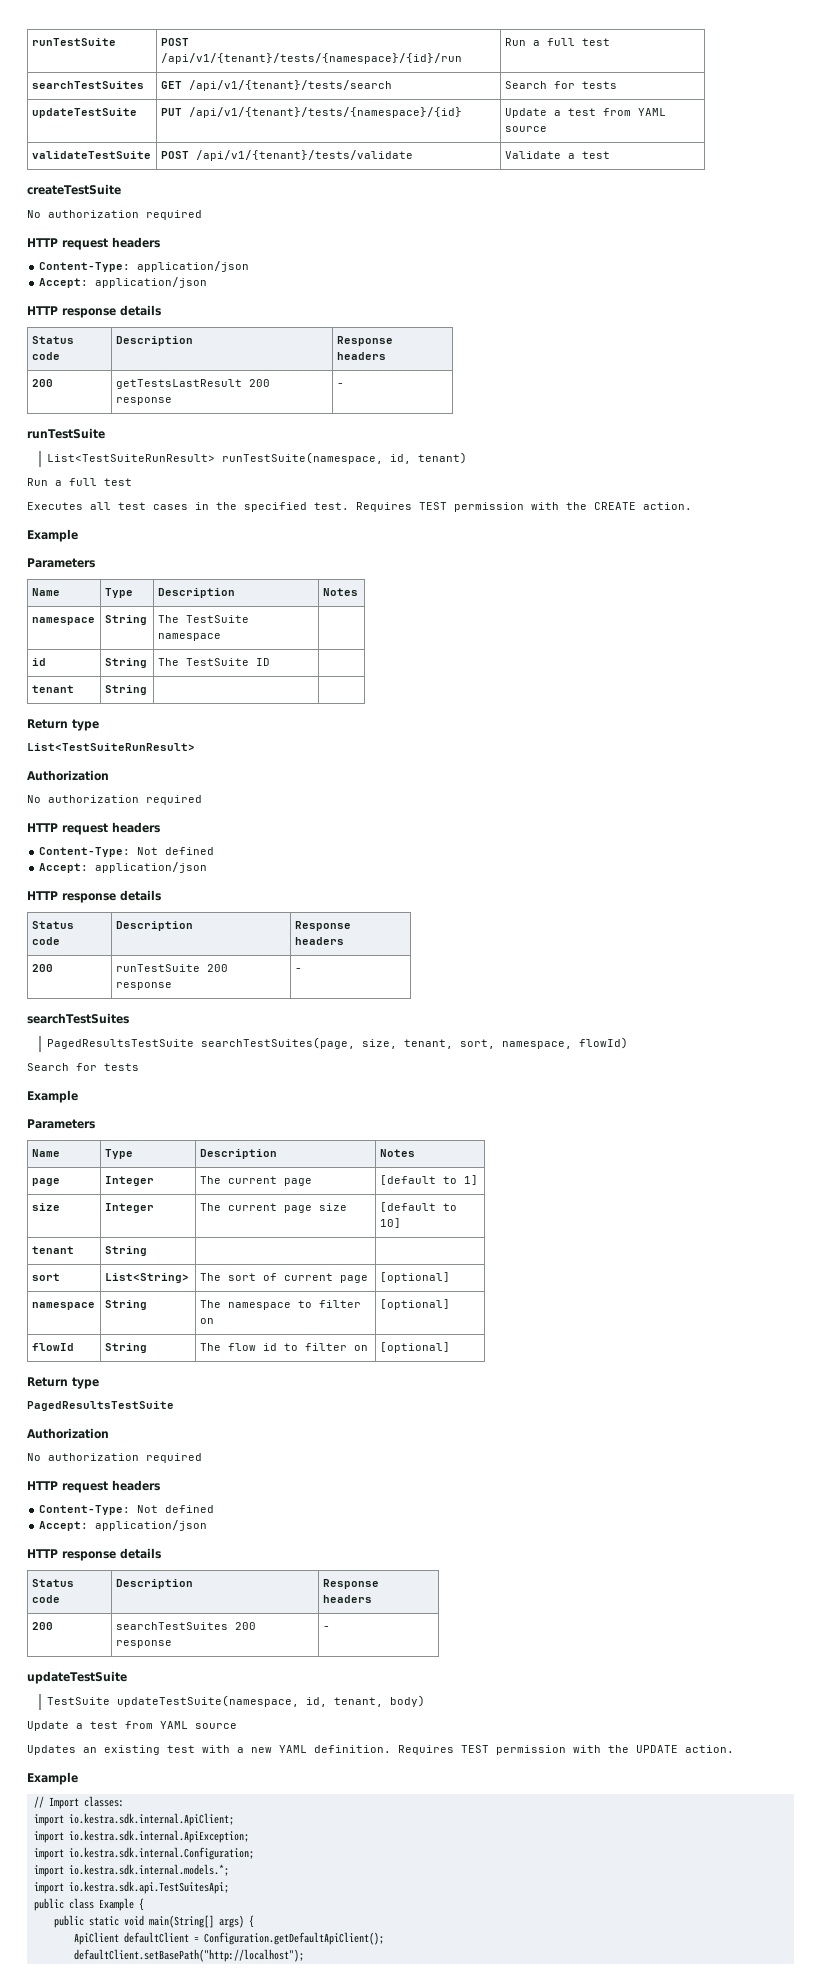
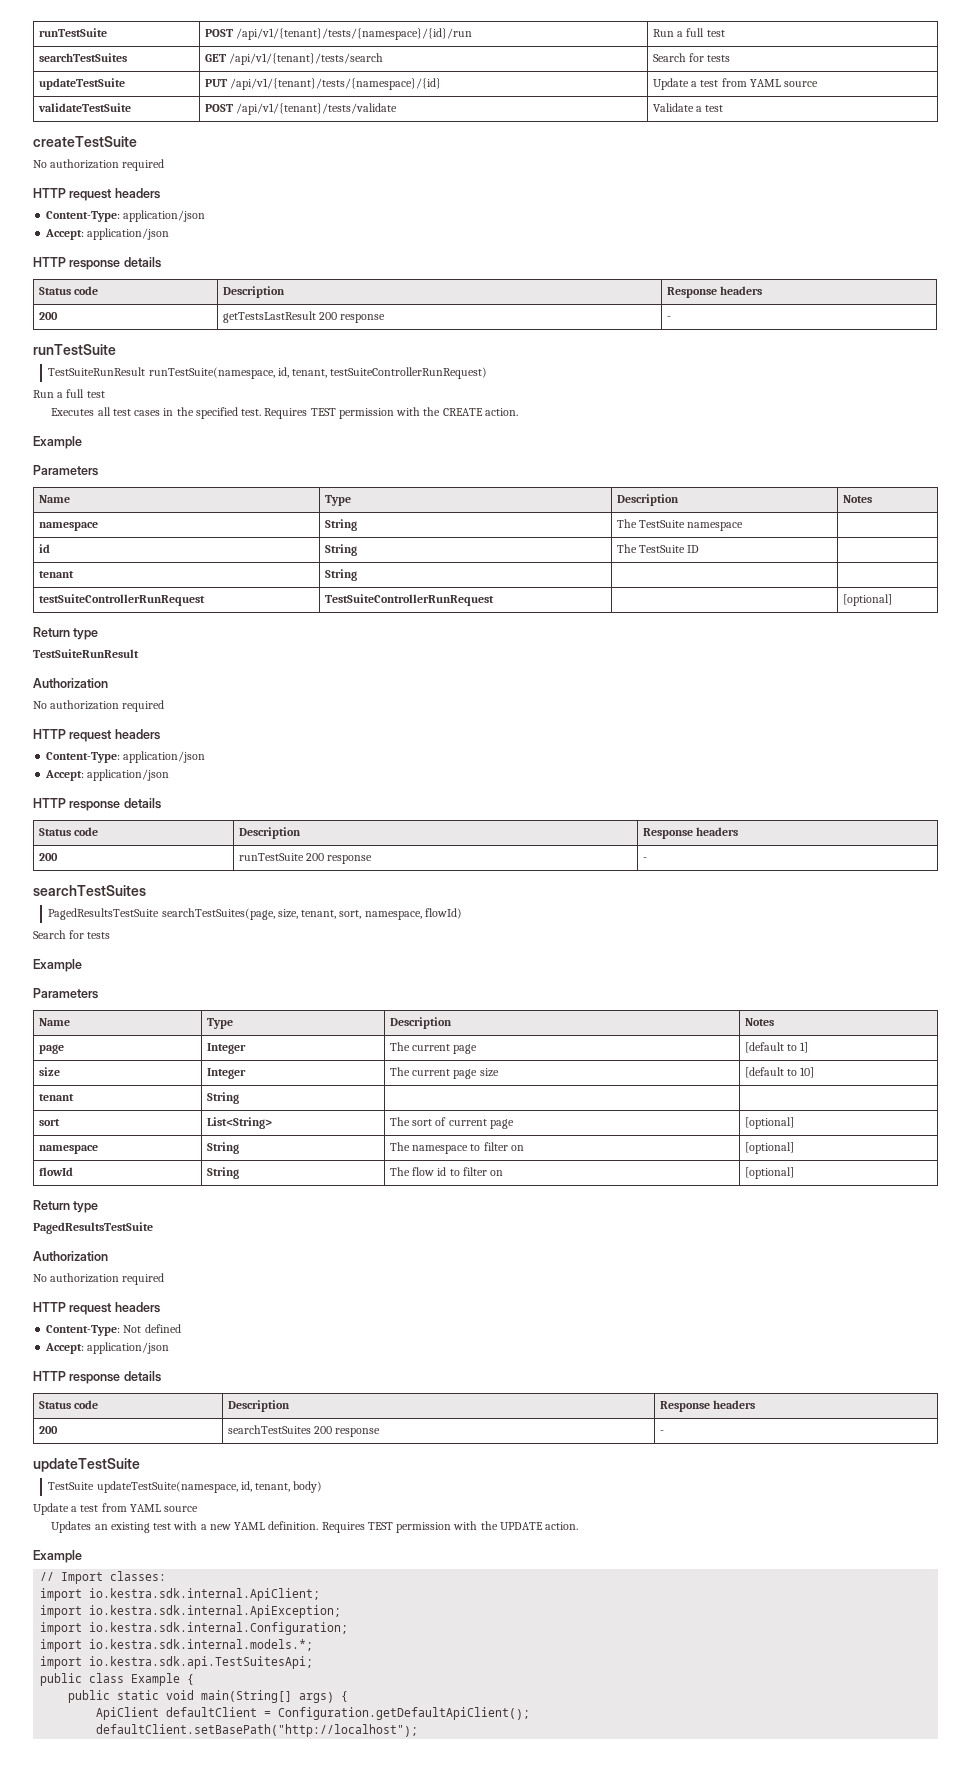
- List<TestSuiteRunResult> runTestSuite(namespace, id, tenant)
+ TestSuiteRunResult runTestSuite(namespace, id, tenant, testSuiteControllerRunRequest)
  id | String | The TestSuite ID |
  tenant | String | |
+ testSuiteControllerRunRequest | TestSuiteControllerRunRequest | | [optional]
  Return type
- List<TestSuiteRunResult>
+ TestSuiteRunResult
  Authorization
  No authorization required
  HTTP request headers
- Content-Type: Not defined
+ Content-Type: application/json

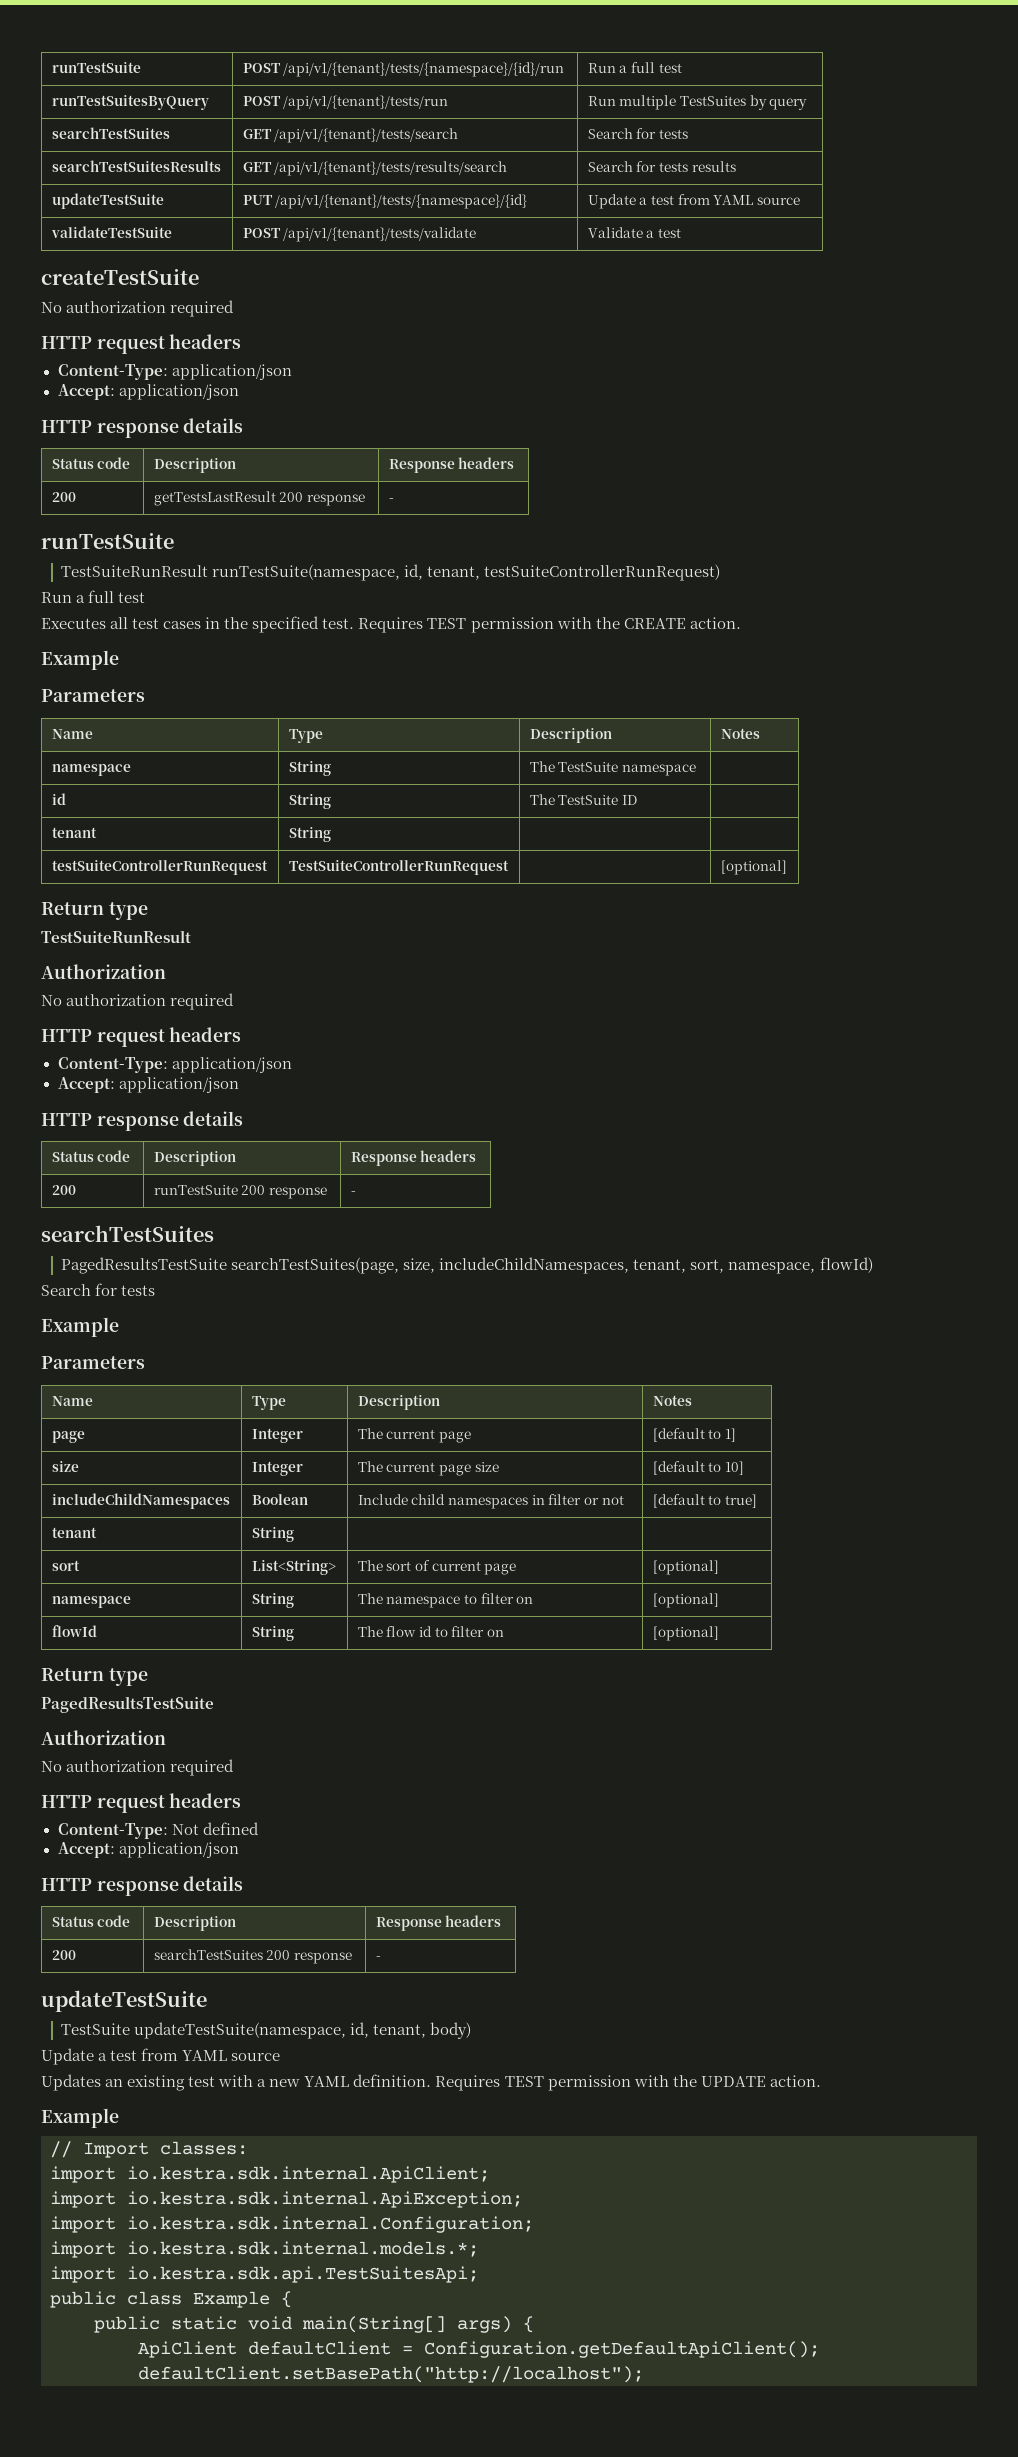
+ runTestSuitesByQuery | POST /api/v1/{tenant}/tests/run | Run multiple TestSuites by query
+ searchTestSuitesResults | GET /api/v1/{tenant}/tests/results/search | Search for tests results
- PagedResultsTestSuite searchTestSuites(page, size, tenant, sort, namespace, flowId)
+ PagedResultsTestSuite searchTestSuites(page, size, includeChildNamespaces, tenant, sort, namespace, flowId)
+ includeChildNamespaces | Boolean | Include child namespaces in filter or not | [default to true]

